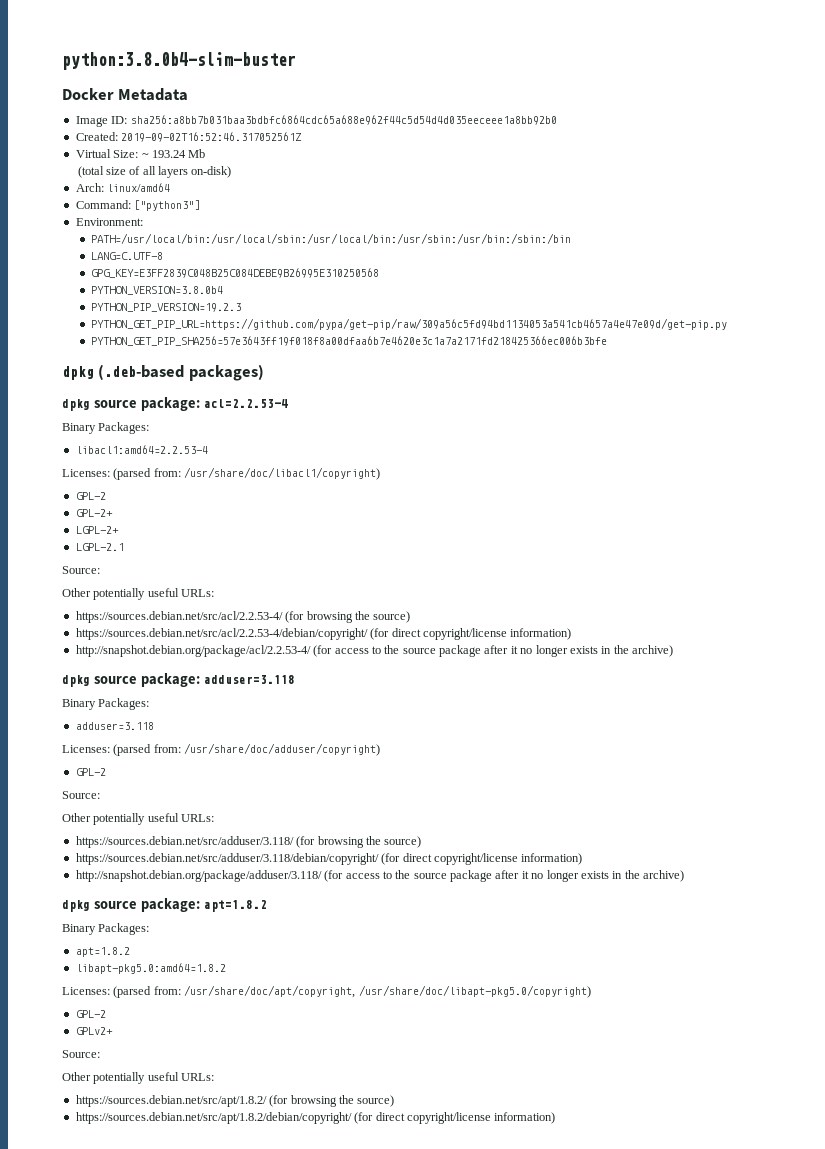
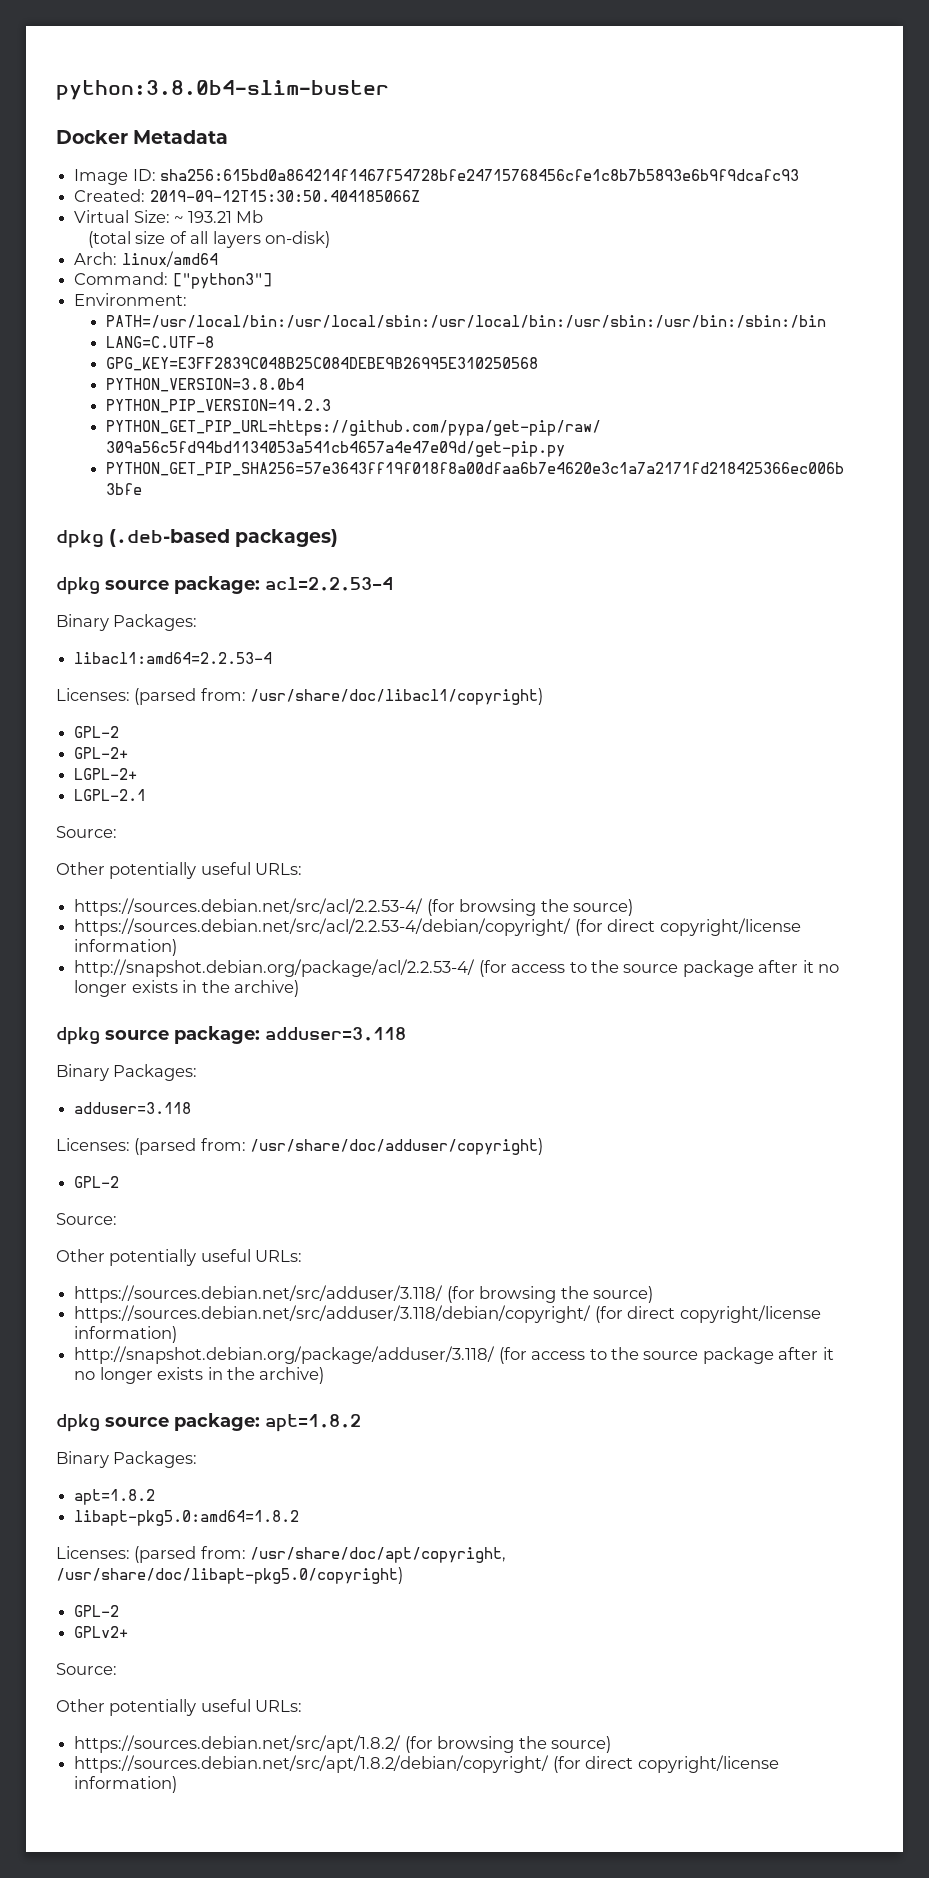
- Image ID: sha256:a8bb7b031baa3bdbfc6864cdc65a688e962f44c5d54d4d035eeceee1a8bb92b0
+ Image ID: sha256:615bd0a864214f1467f54728bfe24715768456cfe1c8b7b5893e6b9f9dcafc93
- Created: 2019-09-02T16:52:46.317052561Z
+ Created: 2019-09-12T15:30:50.404185066Z
- Virtual Size: ~ 193.24 Mb
+ Virtual Size: ~ 193.21 Mb

